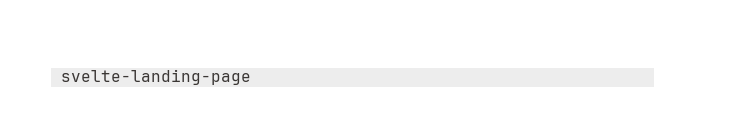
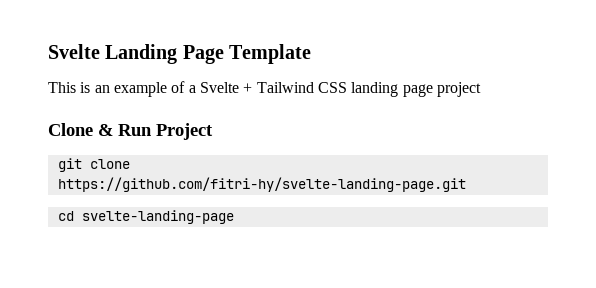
- svelte-landing-page
+ Svelte Landing Page Template
+ This is an example of a Svelte + Tailwind CSS landing page project
+ Clone & Run Project
+ git clone https://github.com/fitri-hy/svelte-landing-page.git
+ cd svelte-landing-page

